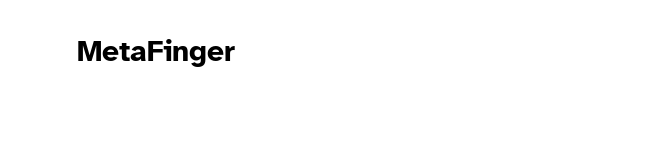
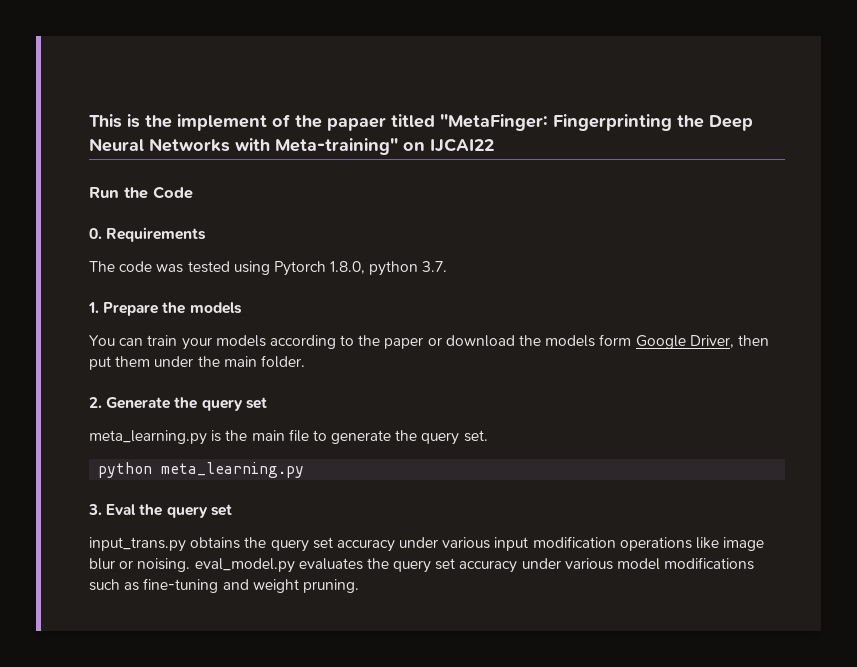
- MetaFinger
+ This is the implement of the papaer titled "MetaFinger: Fingerprinting the Deep Neural Networks with Meta-training" on IJCAI22
+ Run the Code
+ 0. Requirements
+ The code was tested using Pytorch 1.8.0, python 3.7.
+ 1. Prepare the models
+ You can train your models according to the paper or download the models form Google Driver, then put them under the main folder.
+ 2. Generate the query set
+ meta_learning.py is the main file to generate the query set.
+ python meta_learning.py
+ 3. Eval the query set
+ input_trans.py obtains the query set accuracy under various input modification operations like image blur or noising. eval_model.py evaluates the query set accuracy under various model modifications such as fine-tuning and weight pruning.

